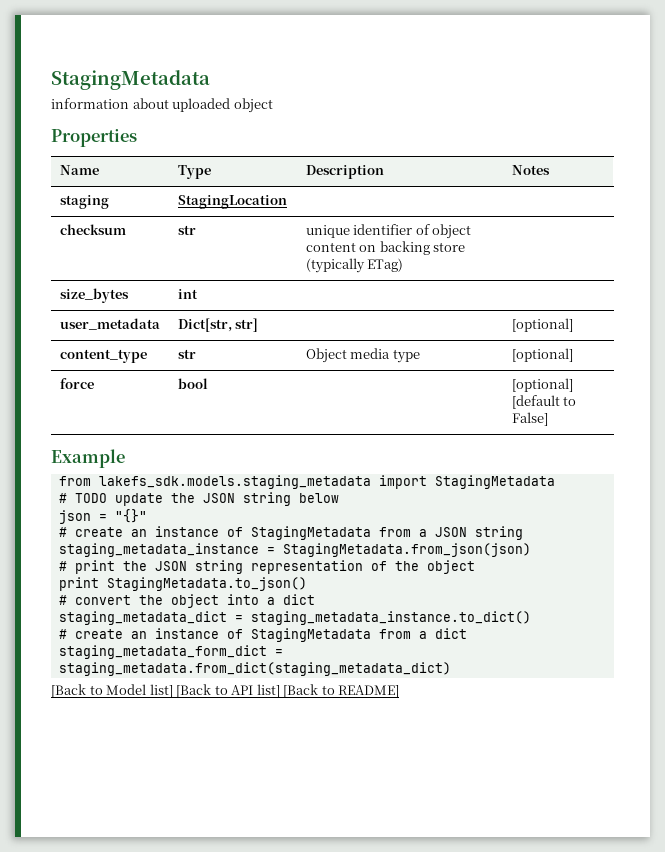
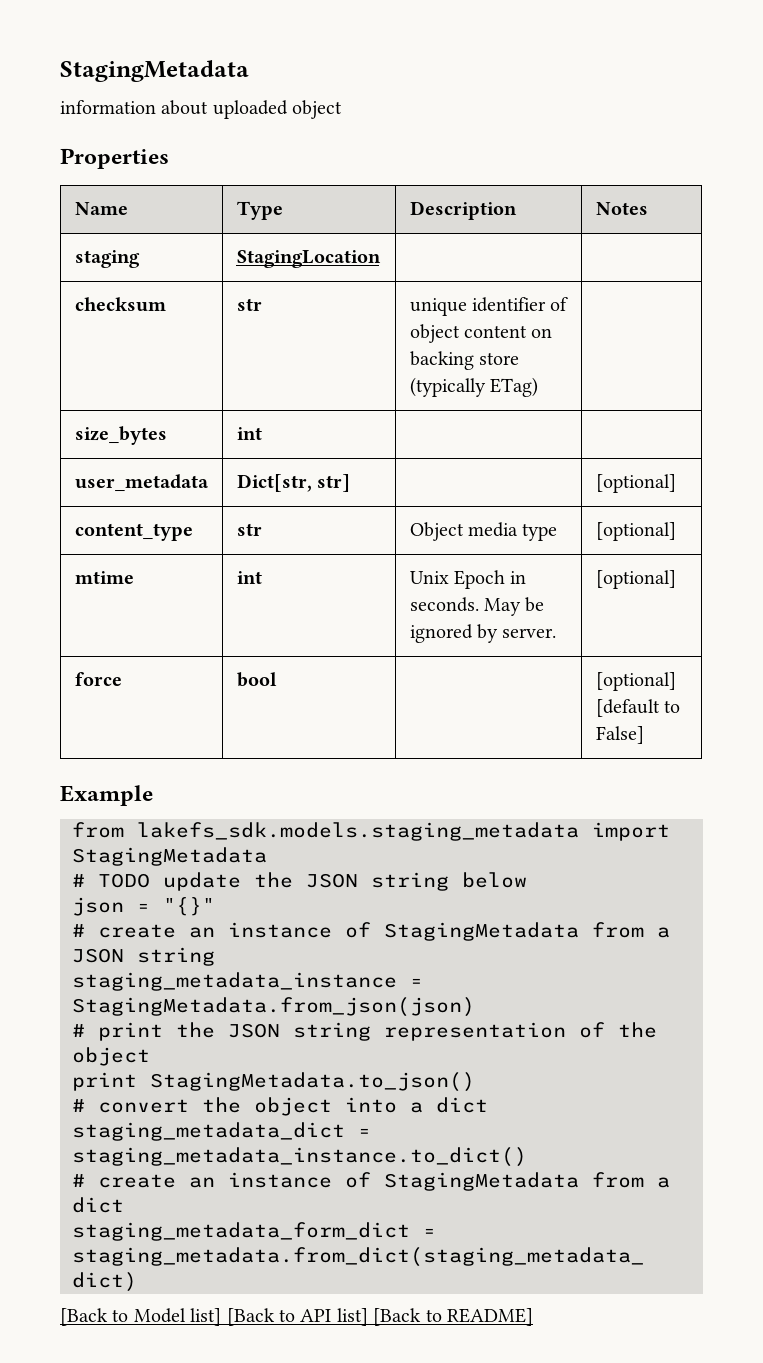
+ mtime | int | Unix Epoch in seconds. May be ignored by server. | [optional]

